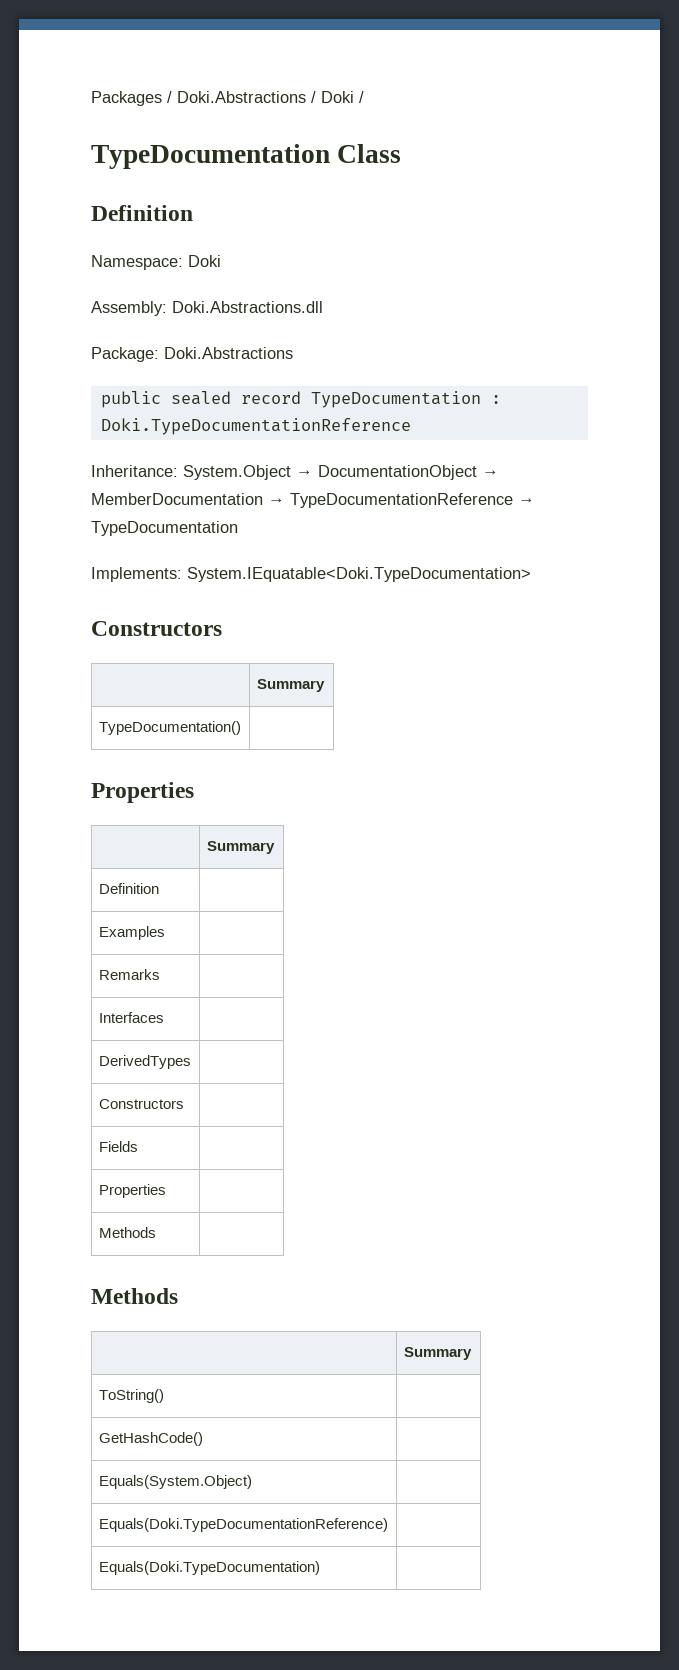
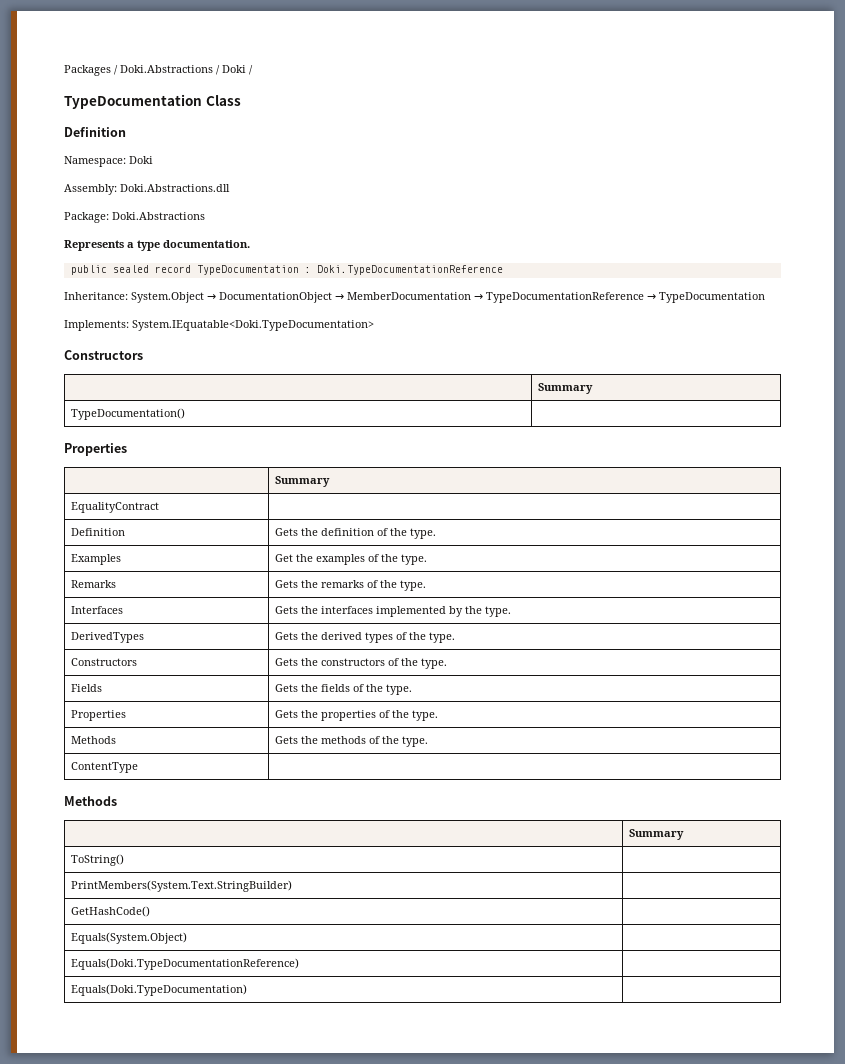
+ Represents a type documentation.
+ EqualityContract |
- Definition |
- Examples |
- Remarks |
- Interfaces |
- DerivedTypes |
- Constructors |
- Fields |
- Properties |
- Methods |
+ Definition | Gets the definition of the type.
+ Examples | Get the examples of the type.
+ Remarks | Gets the remarks of the type.
+ Interfaces | Gets the interfaces implemented by the type.
+ DerivedTypes | Gets the derived types of the type.
+ Constructors | Gets the constructors of the type.
+ Fields | Gets the fields of the type.
+ Properties | Gets the properties of the type.
+ Methods | Gets the methods of the type.
+ ContentType |
+ PrintMembers(System.Text.StringBuilder) |

